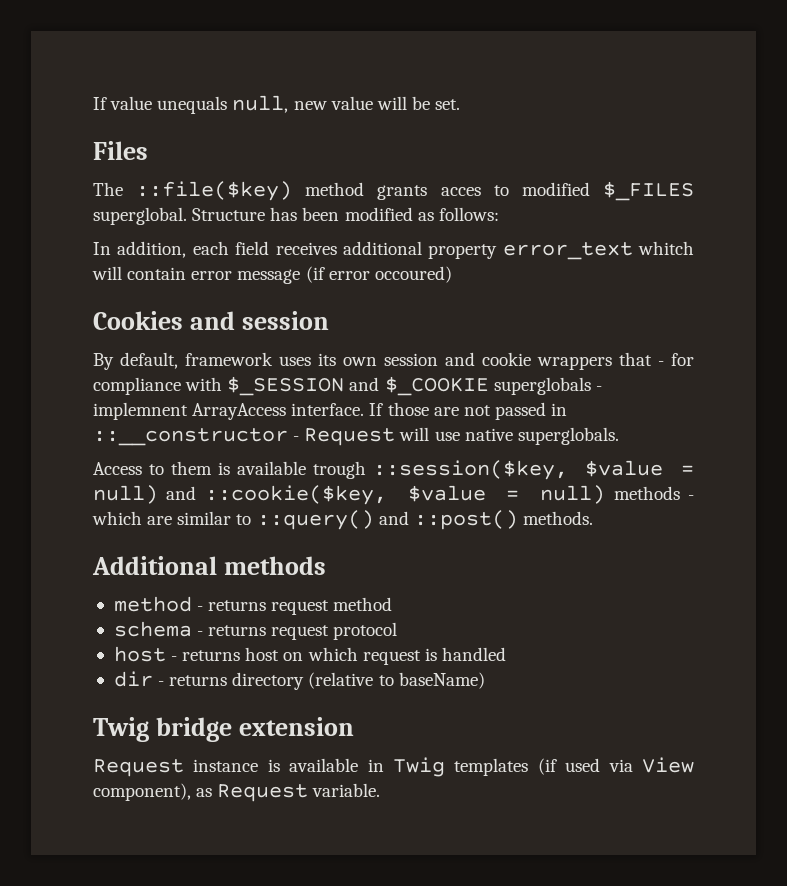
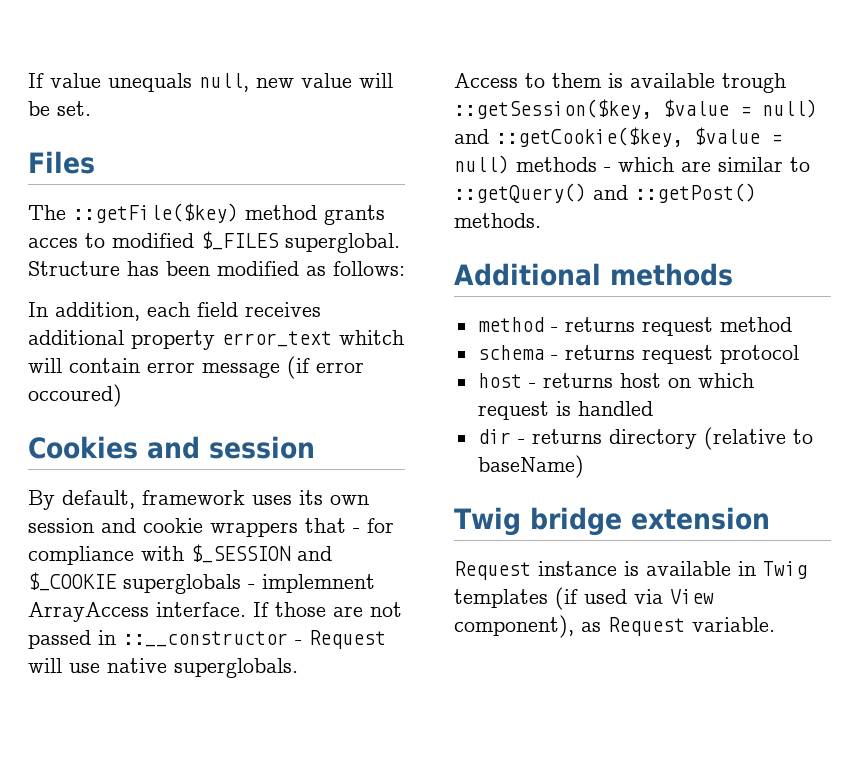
- The ::file($key) method grants acces to modified $_FILES superglobal.
+ The ::getFile($key) method grants acces to modified $_FILES superglobal.
- Access to them is available trough ::session($key, $value = null) and ::cookie($key, $value = null) methods - which are similar to ::query() and ::post() methods.
+ Access to them is available trough ::getSession($key, $value = null) and ::getCookie($key, $value = null) methods - which are similar to ::getQuery() and ::getPost() methods.

